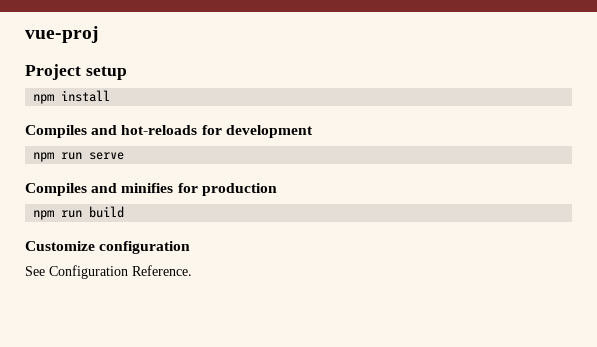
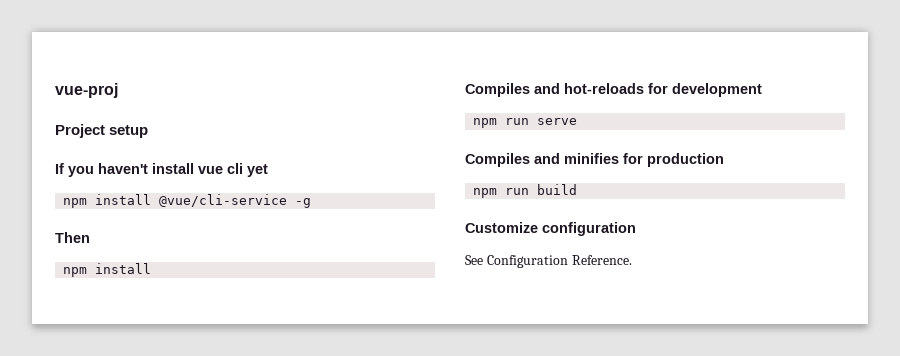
+ If you haven't install vue cli yet
+ npm install @vue/cli-service -g
+ Then

